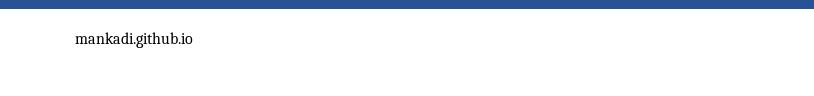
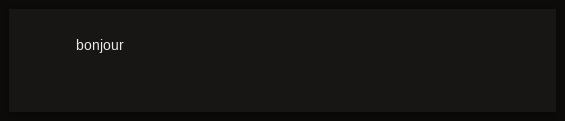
- mankadi.github.io
+ bonjour

